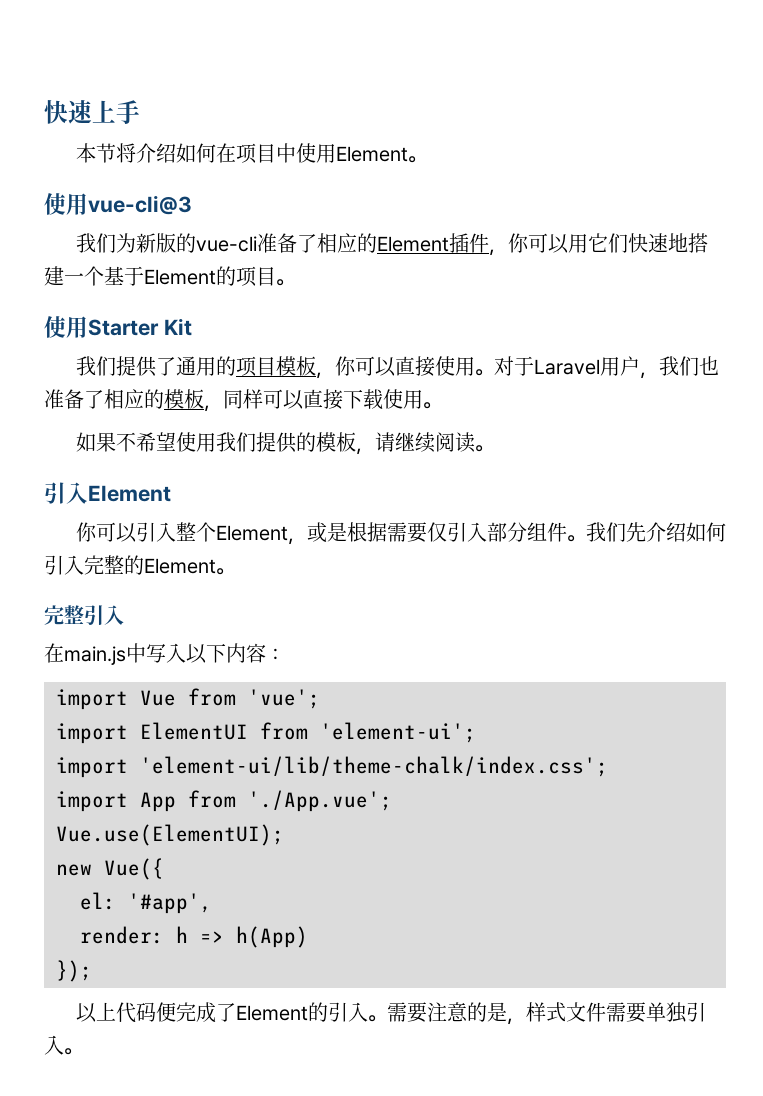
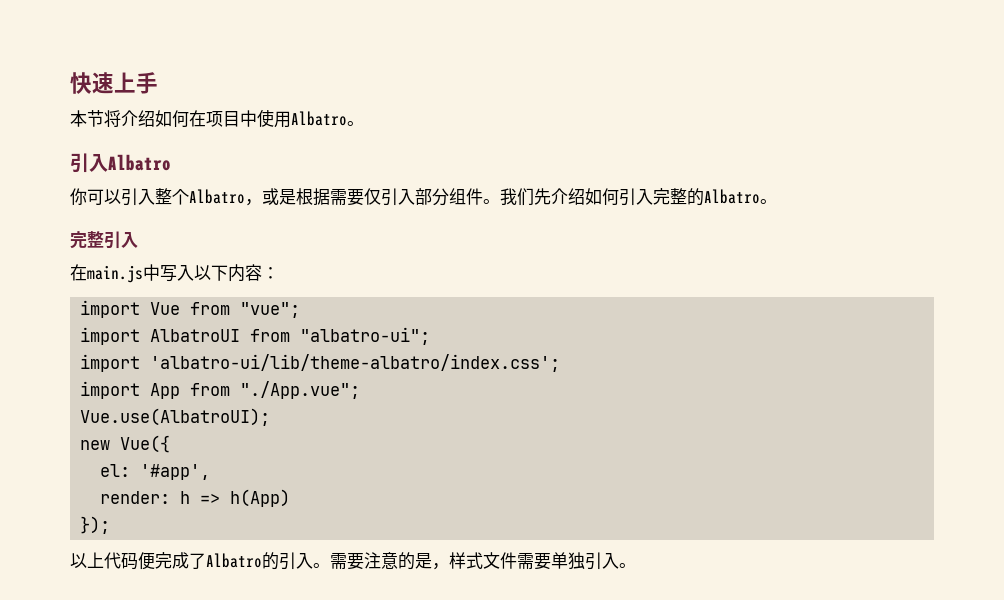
- 本节将介绍如何在项目中使用Element。
- 使用vue-cli@3
- 我们为新版的vue-cli准备了相应的Element插件，你可以用它们快速地搭建一个基于Element的项目。
- 使用Starter Kit
- 我们提供了通用的项目模板，你可以直接使用。对于Laravel用户，我们也准备了相应的模板，同样可以直接下载使用。
- 如果不希望使用我们提供的模板，请继续阅读。
+ 本节将介绍如何在项目中使用Albatro。
- 引入Element
+ 引入Albatro
- 你可以引入整个Element，或是根据需要仅引入部分组件。
+ 你可以引入整个Albatro，或是根据需要仅引入部分组件。
- 我们先介绍如何引入完整的Element。
+ 我们先介绍如何引入完整的Albatro。
- import Vue from 'vue';
- import ElementUI from 'element-ui';
- import 'element-ui/lib/theme-chalk/index.css';
+ import Vue from "vue";
+ import AlbatroUI from "albatro-ui";
+ import 'albatro-ui/lib/theme-albatro/index.css';
- import App from './App.vue';
- Vue.use(ElementUI);
+ import App from "./App.vue";
+ Vue.use(AlbatroUI);
- 以上代码便完成了Element的引入。
+ 以上代码便完成了Albatro的引入。

